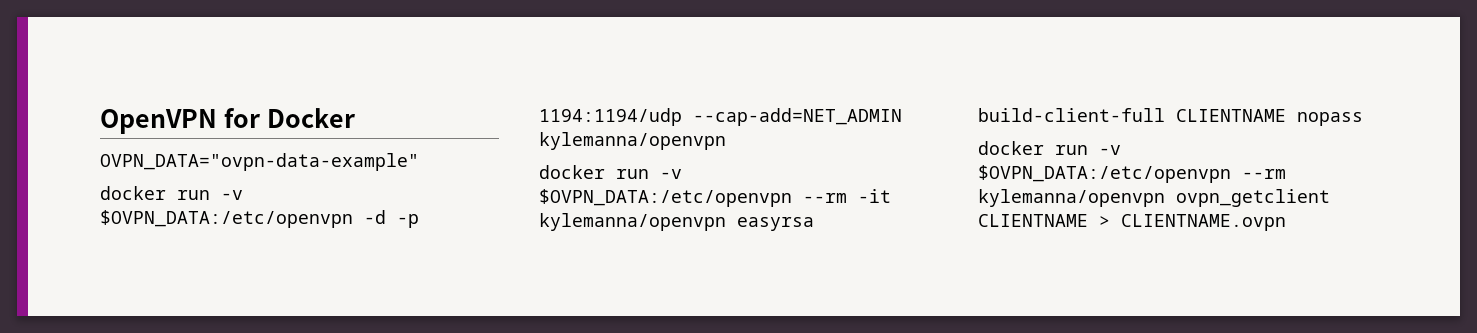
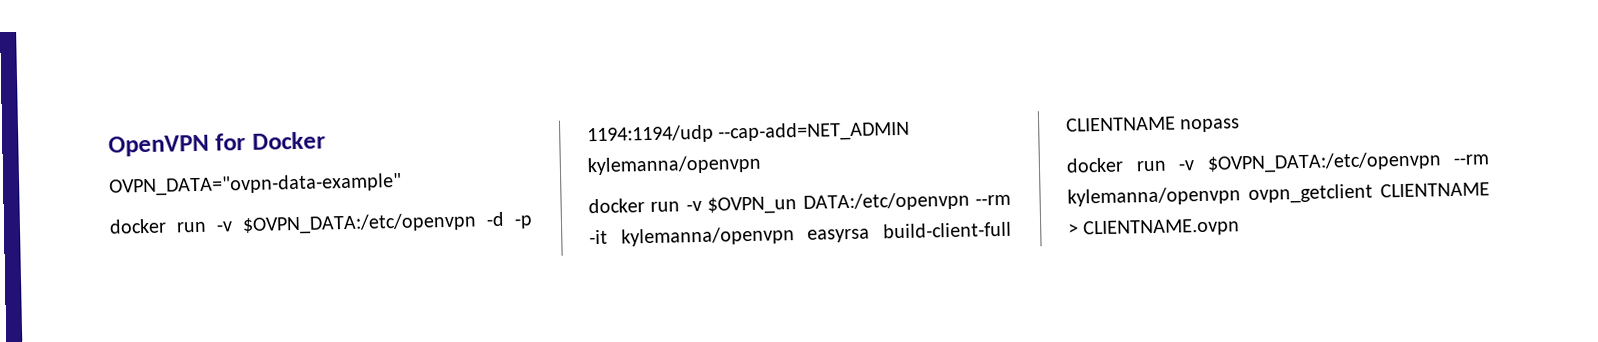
- docker run -v $OVPN_DATA:/etc/openvpn --rm -it kylemanna/openvpn easyrsa build-client-full CLIENTNAME nopass
+ docker run -v $OVPN_un DATA:/etc/openvpn --rm -it kylemanna/openvpn easyrsa build-client-full CLIENTNAME nopass

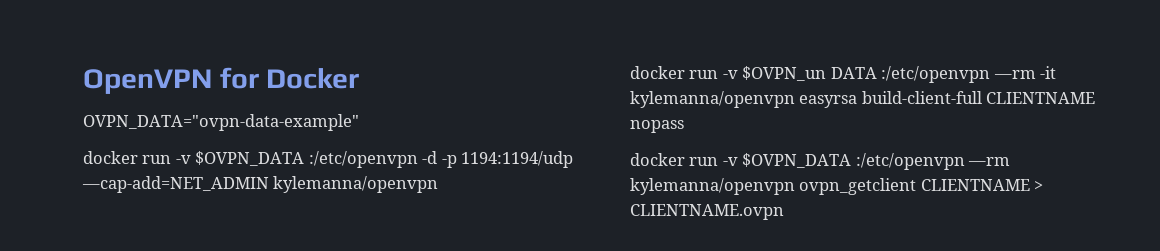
- docker run -v $OVPN_DATA:/etc/openvpn -d -p 1194:1194/udp --cap-add=NET_ADMIN kylemanna/openvpn
+ docker run -v $OVPN_DATA :/etc/openvpn -d -p 1194:1194/udp —cap-add=NET_ADMIN kylemanna/openvpn
- docker run -v $OVPN_un DATA:/etc/openvpn --rm -it kylemanna/openvpn easyrsa build-client-full CLIENTNAME nopass
+ docker run -v $OVPN_un DATA :/etc/openvpn —rm -it kylemanna/openvpn easyrsa build-client-full CLIENTNAME nopass
- docker run -v $OVPN_DATA:/etc/openvpn --rm kylemanna/openvpn ovpn_getclient CLIENTNAME > CLIENTNAME.ovpn
+ docker run -v $OVPN_DATA :/etc/openvpn —rm kylemanna/openvpn ovpn_getclient CLIENTNAME > CLIENTNAME.ovpn

